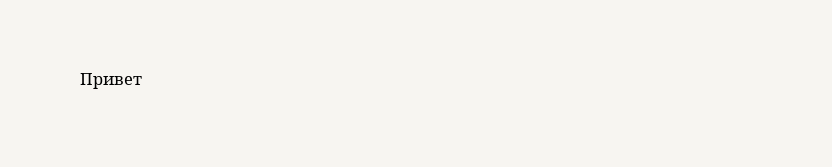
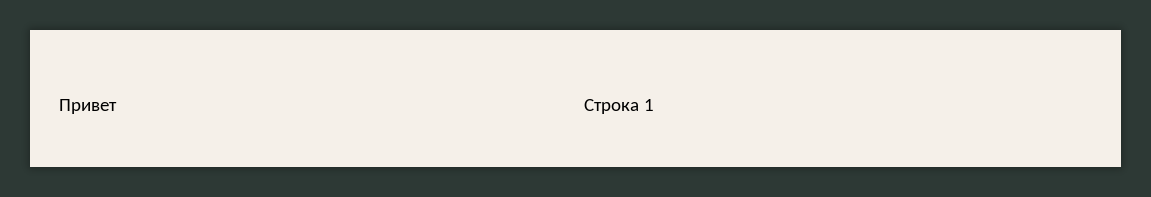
+ Строка 1

